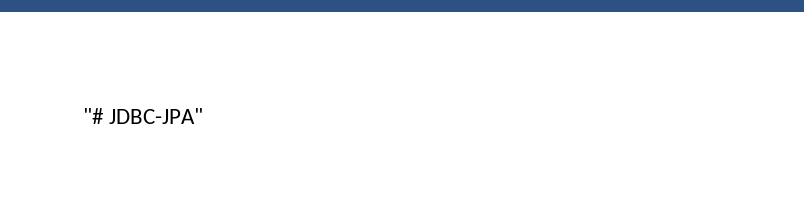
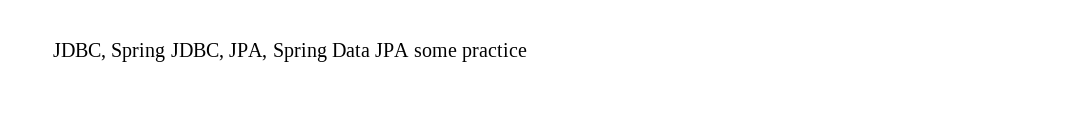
- "# JDBC-JPA"
+ JDBC, Spring JDBC, JPA, Spring Data JPA some practice

